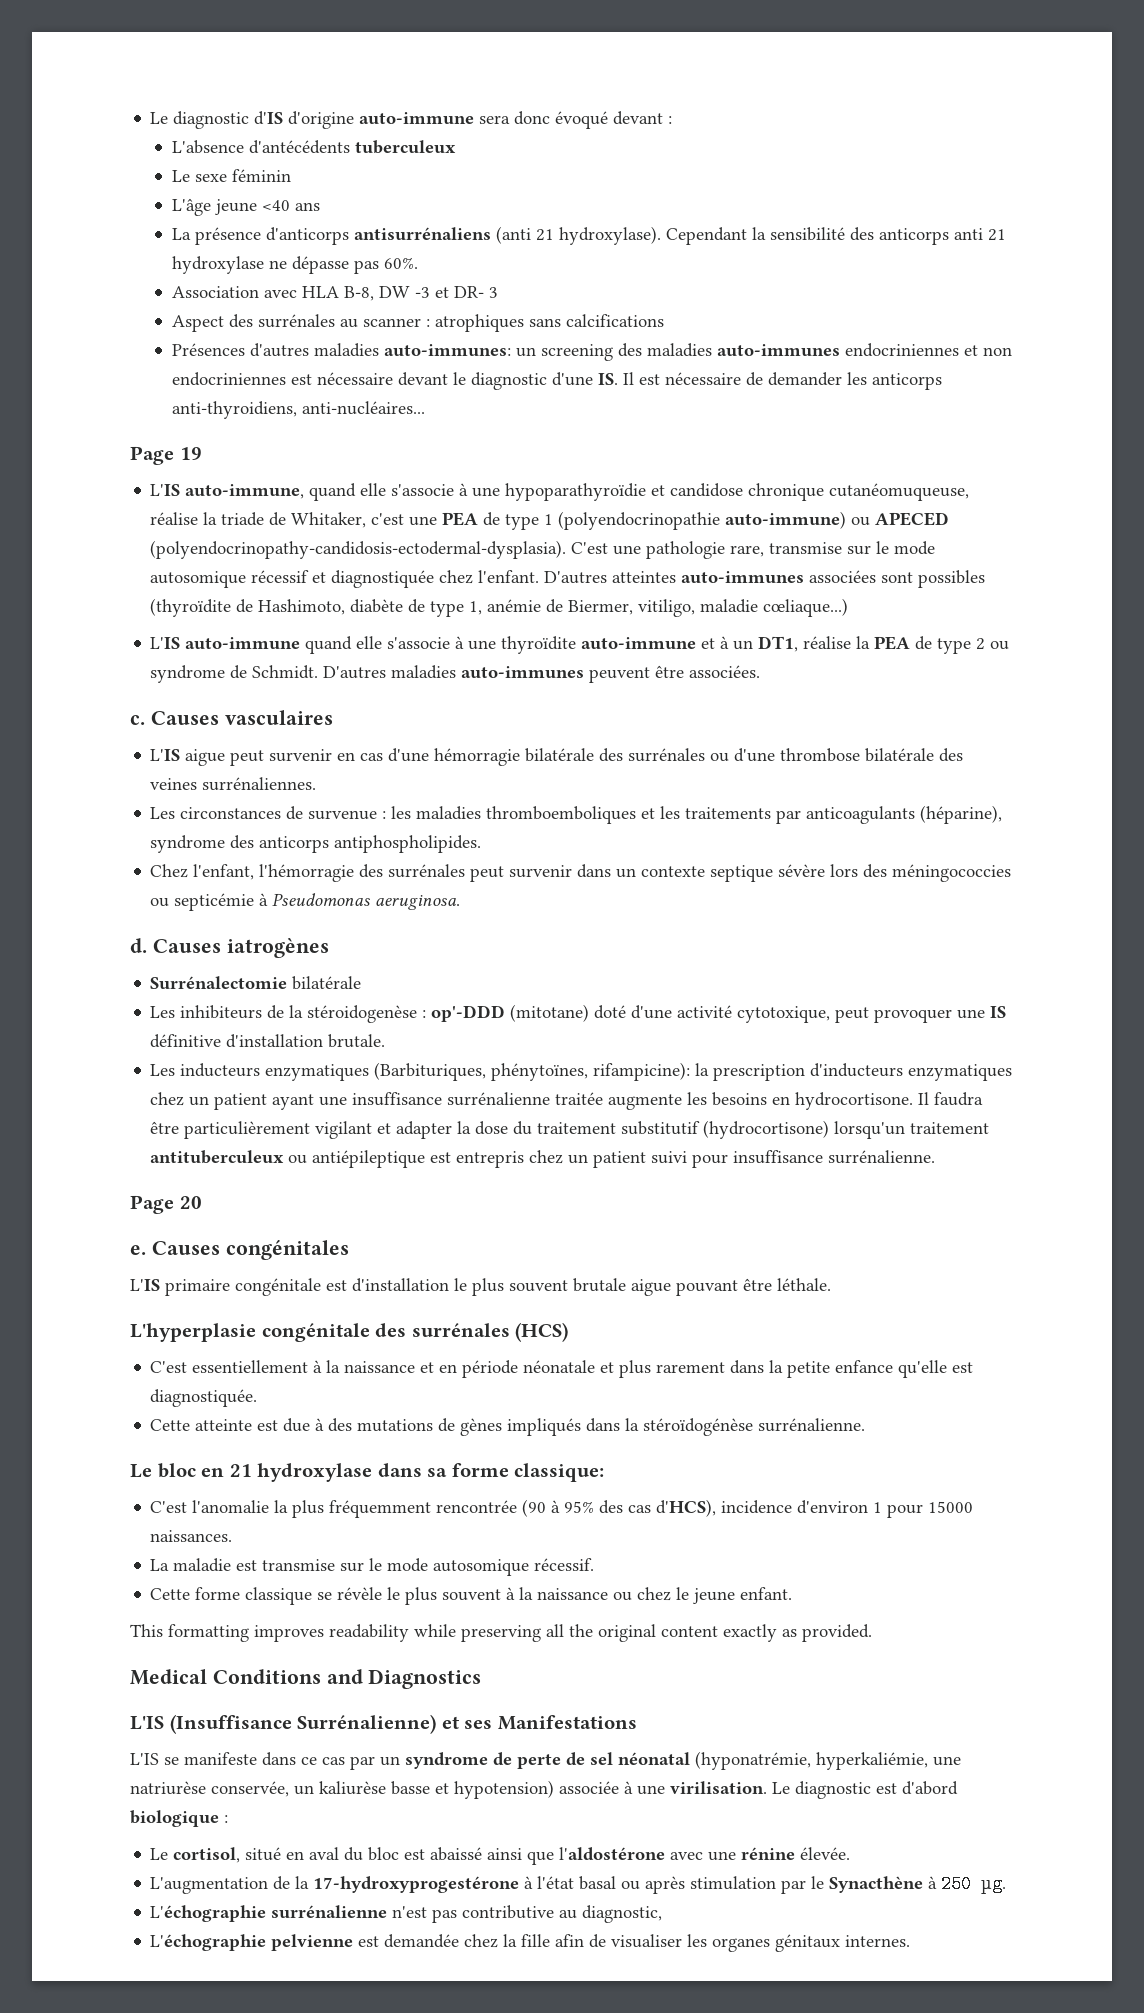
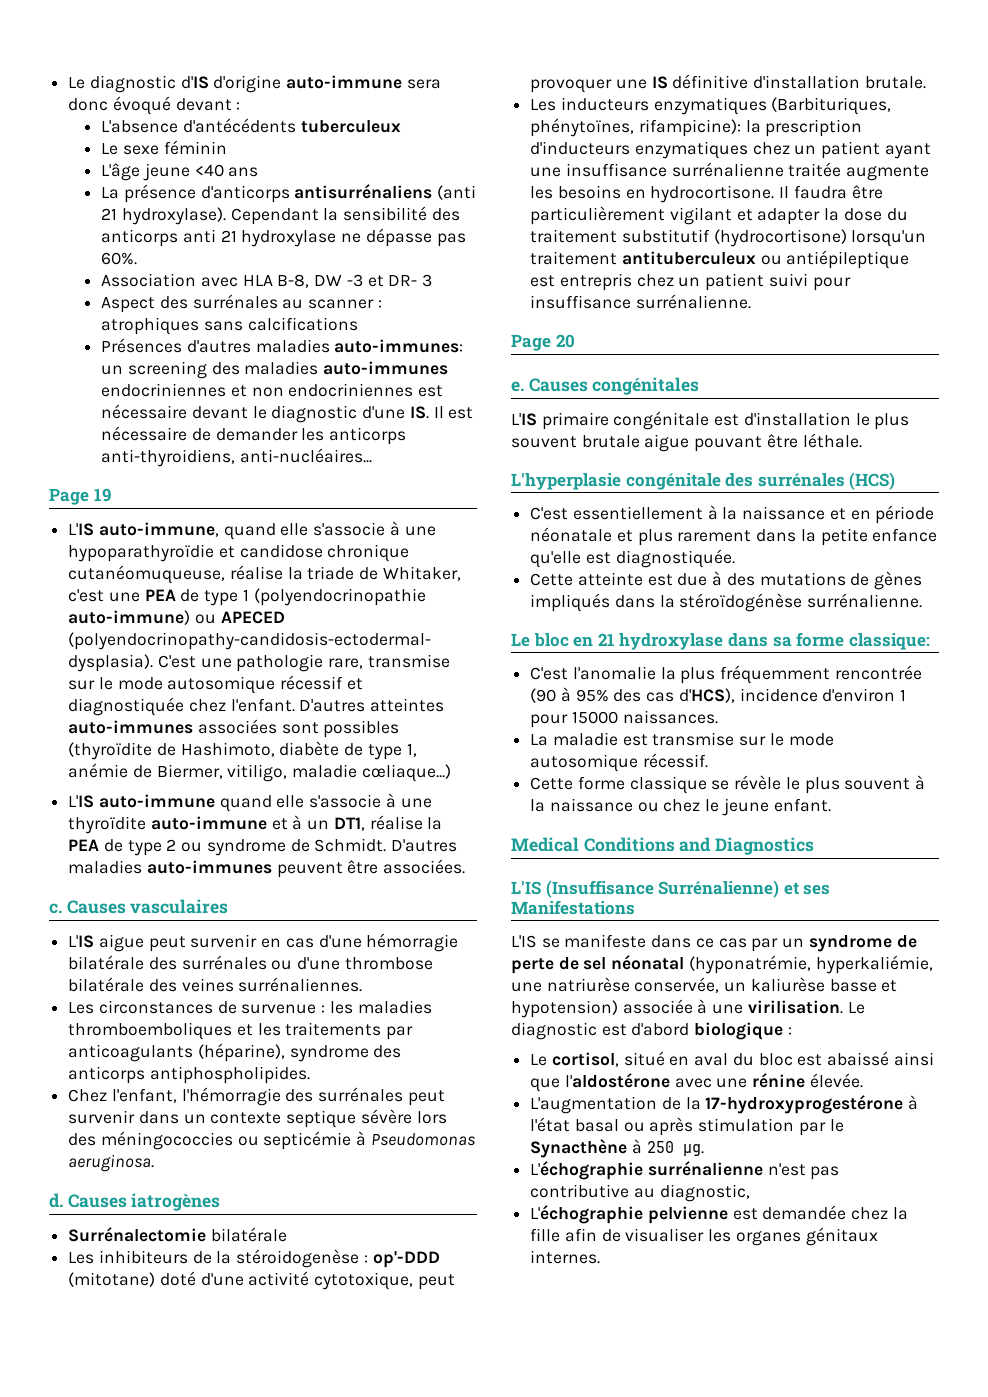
- This formatting improves readability while preserving all the original content exactly as provided.

